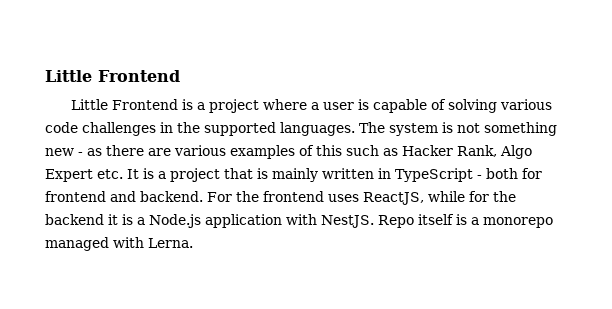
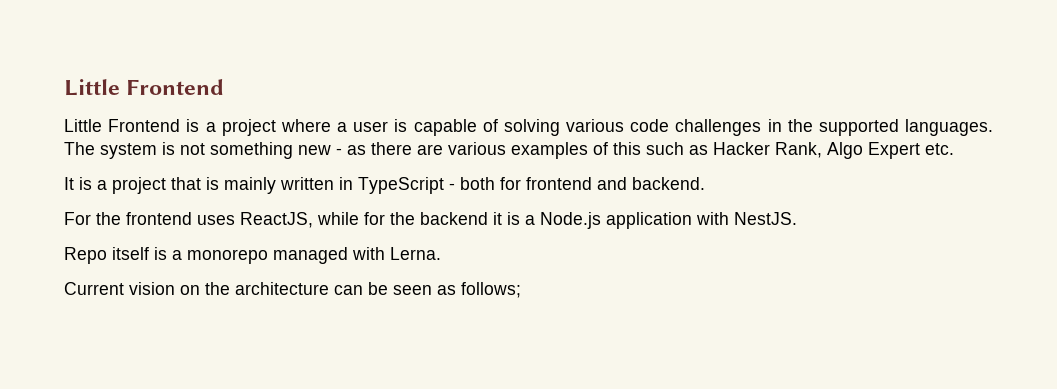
- The system is not something new - as there are various examples of this such as Hacker Rank, Algo Expert etc. It is a project that is mainly written in TypeScript - both for frontend and backend. For the frontend uses ReactJS, while for the backend it is a Node.js application with NestJS. Repo itself is a monorepo managed with Lerna.
+ The system is not something new - as there are various examples of this such as Hacker Rank, Algo Expert etc.
+ It is a project that is mainly written in TypeScript - both for frontend and backend.
+ For the frontend uses ReactJS, while for the backend it is a Node.js application with NestJS.
+ Repo itself is a monorepo managed with Lerna.
+ Current vision on the architecture can be seen as follows;

